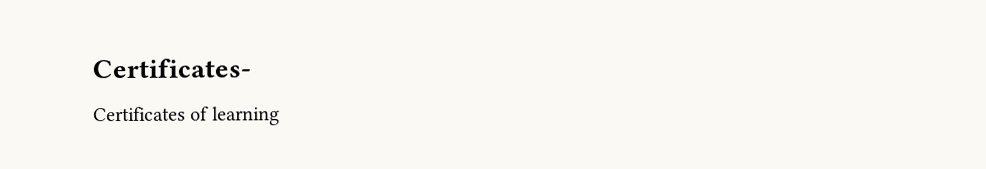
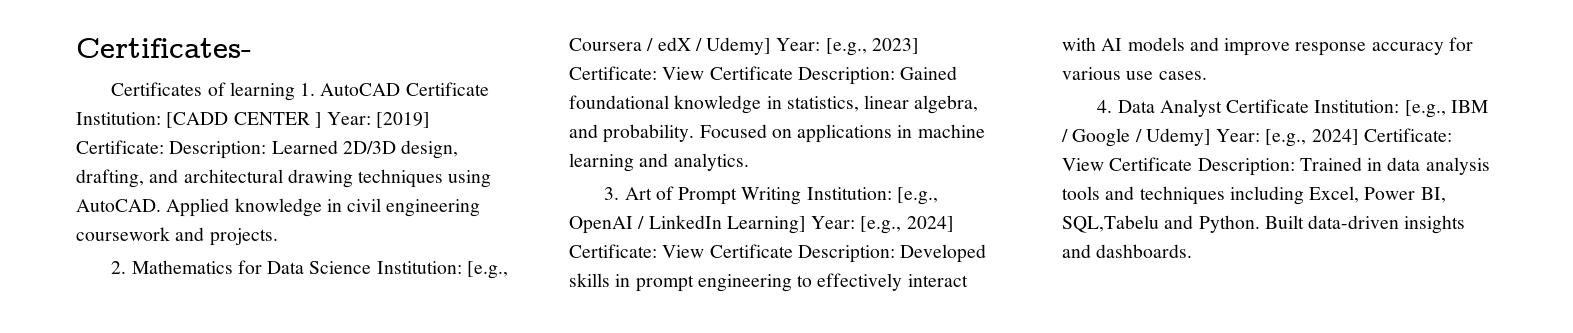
- Certificates of learning
+ Certificates of learning 1. AutoCAD Certificate Institution: [CADD CENTER ] Year: [2019] Certificate: Description: Learned 2D/3D design, drafting, and architectural drawing techniques using AutoCAD. Applied knowledge in civil engineering coursework and projects.
+ 2. Mathematics for Data Science Institution: [e.g., Coursera / edX / Udemy] Year: [e.g., 2023] Certificate: View Certificate Description: Gained foundational knowledge in statistics, linear algebra, and probability. Focused on applications in machine learning and analytics.
+ 3. Art of Prompt Writing Institution: [e.g., OpenAI / LinkedIn Learning] Year: [e.g., 2024] Certificate: View Certificate Description: Developed skills in prompt engineering to effectively interact with AI models and improve response accuracy for various use cases.
+ 4. Data Analyst Certificate Institution: [e.g., IBM / Google / Udemy] Year: [e.g., 2024] Certificate: View Certificate Description: Trained in data analysis tools and techniques including Excel, Power BI, SQL,Tabelu and Python. Built data-driven insights and dashboards.

